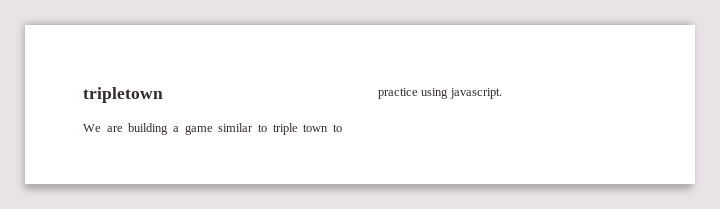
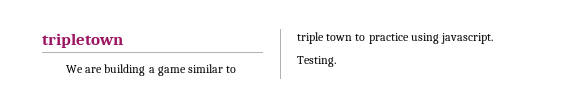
+ Testing.

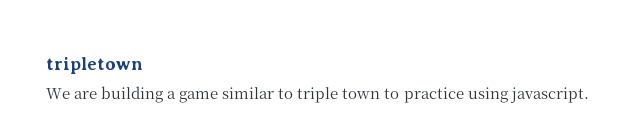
- Testing.

